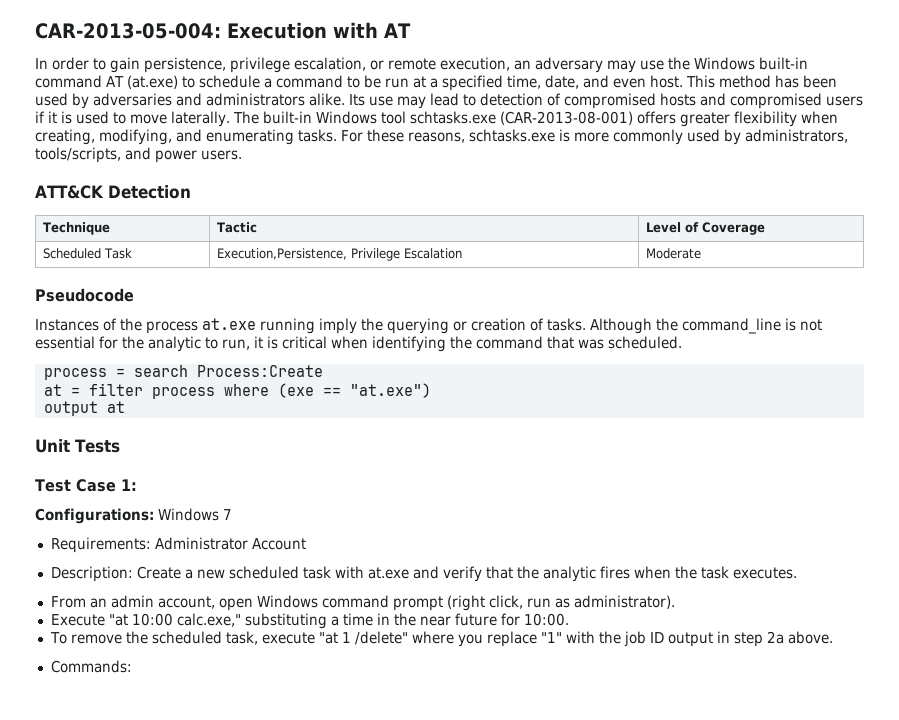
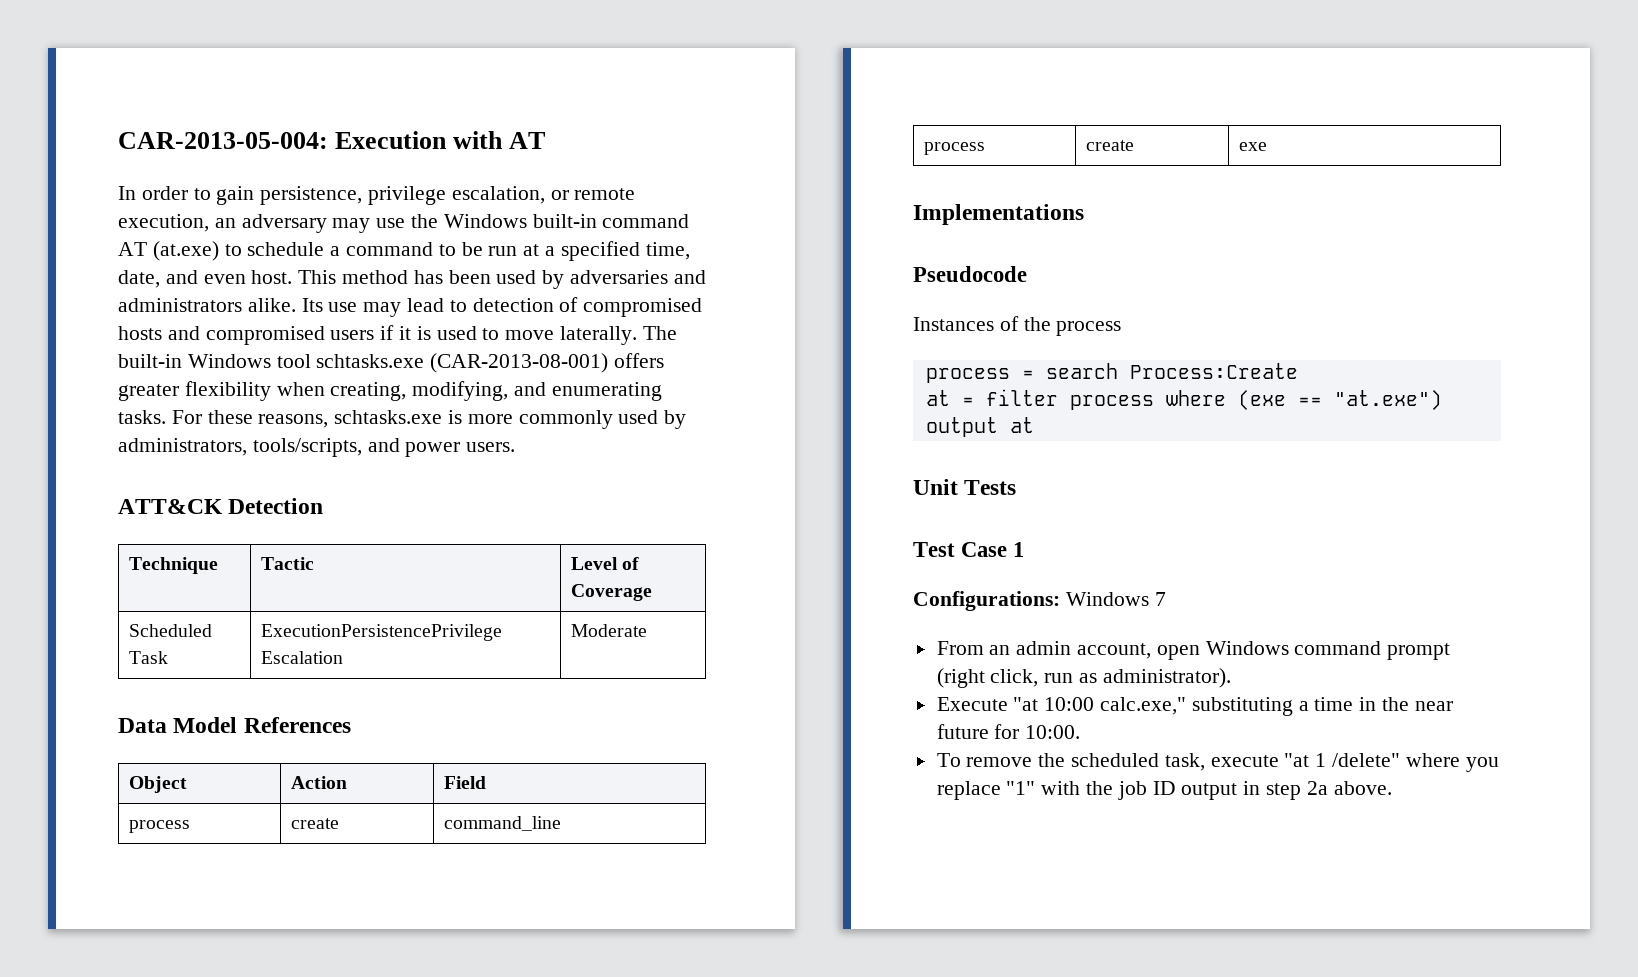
- Scheduled Task | Execution,Persistence, Privilege Escalation | Moderate
+ Scheduled Task | ExecutionPersistencePrivilege Escalation | Moderate
+ Data Model References
+ Object | Action | Field
+ process | create | command_line
+ process | create | exe
+ Implementations
- Instances of the process at.exe running imply the querying or creation of tasks. Although the command_line is not essential for the analytic to run, it is critical when identifying the command that was scheduled.
+ Instances of the process
- Test Case 1:
+ Test Case 1
- Requirements: Administrator Account
- Description: Create a new scheduled task with at.exe and verify that the analytic fires when the task executes.
- Commands:

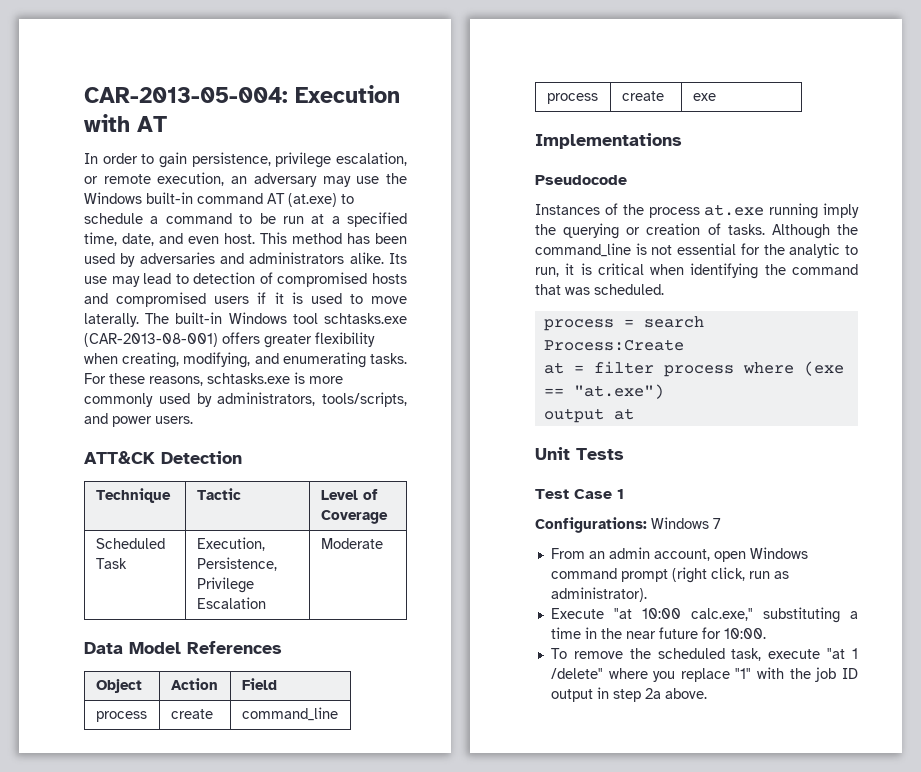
- Scheduled Task | ExecutionPersistencePrivilege Escalation | Moderate
+ Scheduled Task | Execution, Persistence, Privilege Escalation | Moderate
- Instances of the process
+ Instances of the process at.exe running imply the querying or creation of tasks. Although the command_line is not essential for the analytic to run, it is critical when identifying the command that was scheduled.

